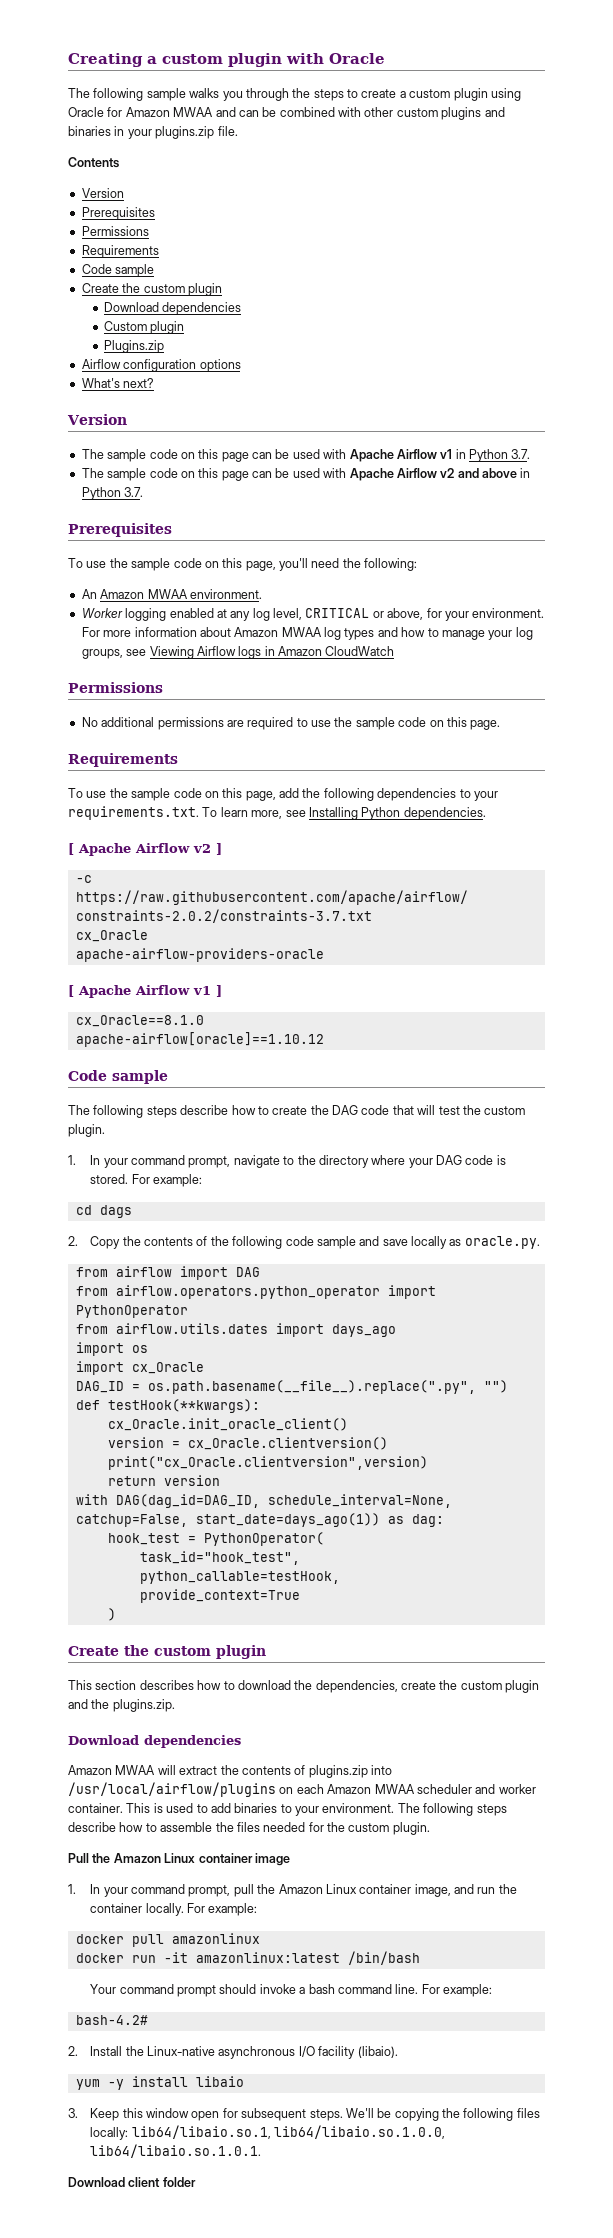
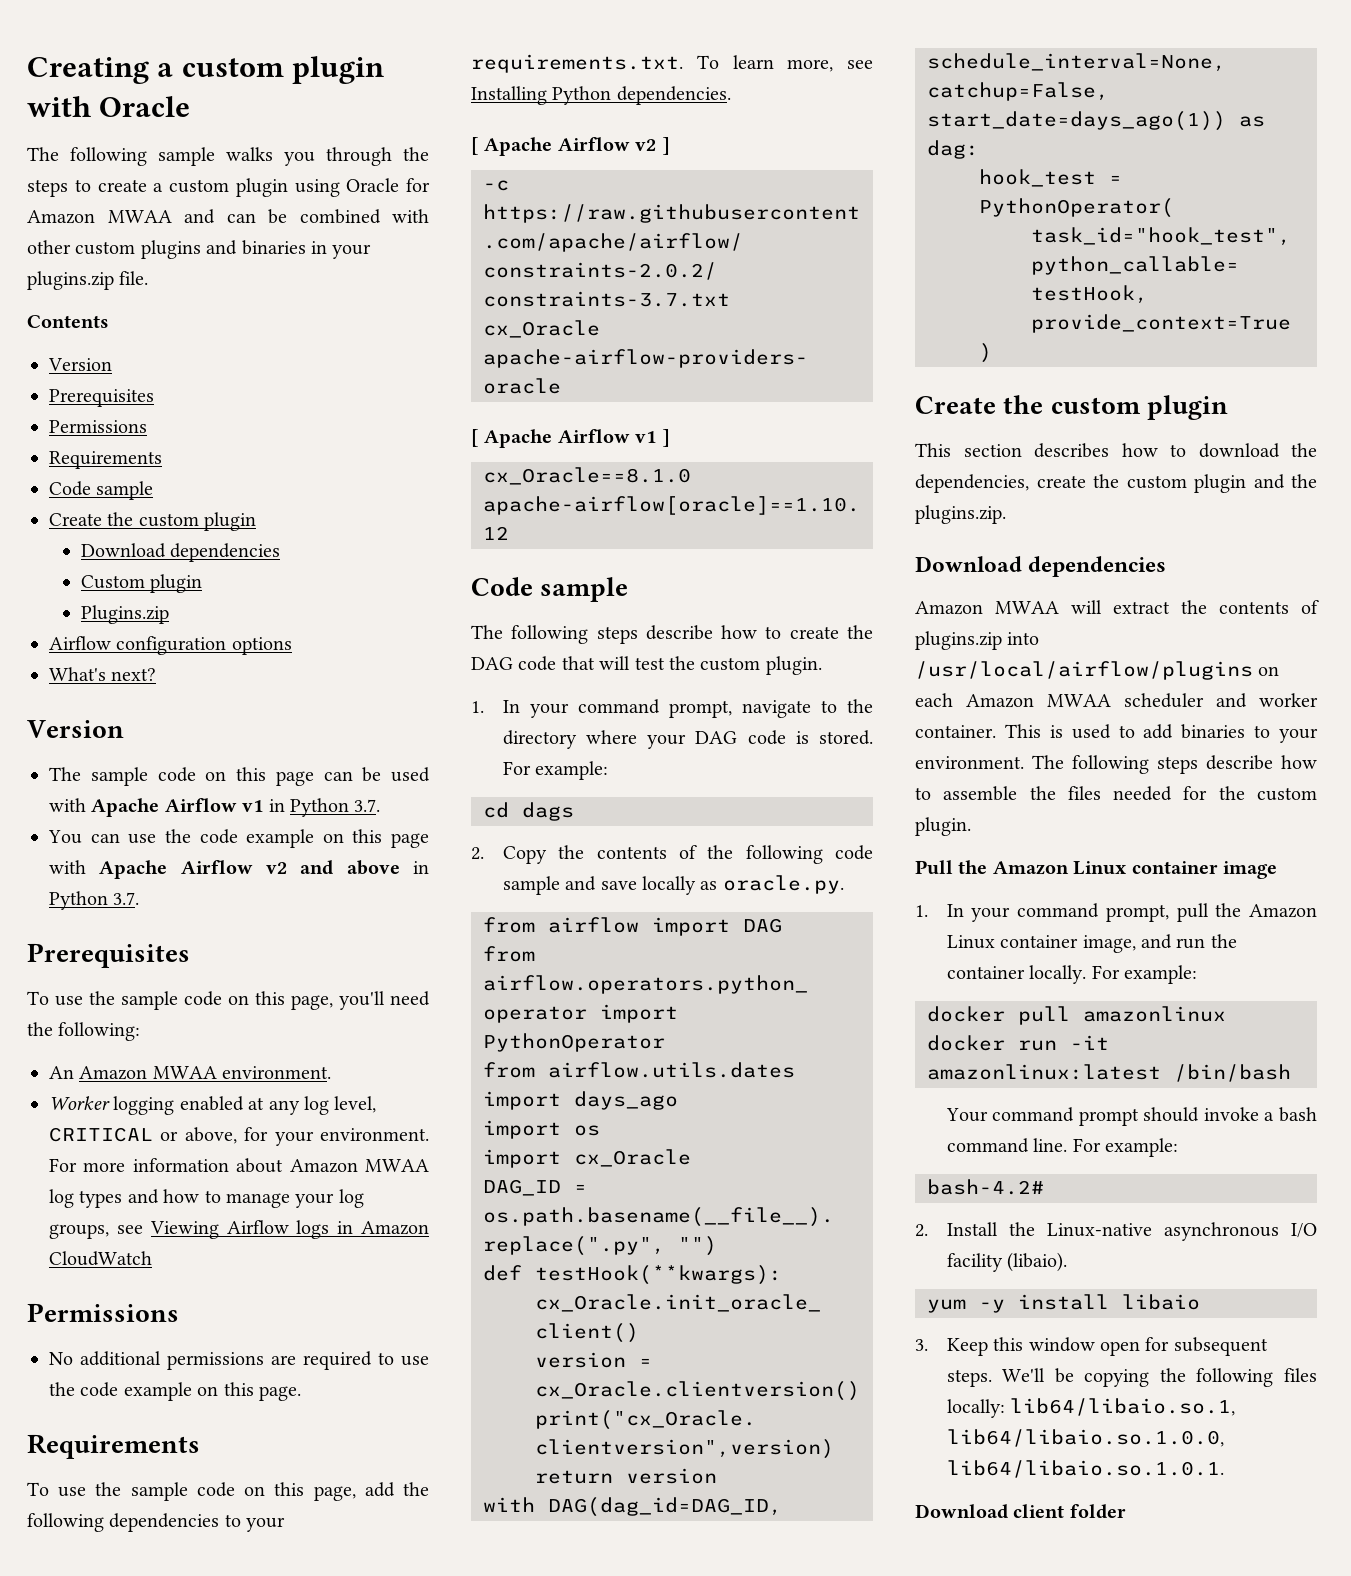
- The sample code on this page can be used with Apache Airflow v2 and above in Python 3.7.
+ You can use the code example on this page with Apache Airflow v2 and above in Python 3.7.
- No additional permissions are required to use the sample code on this page.
+ No additional permissions are required to use the code example on this page.

